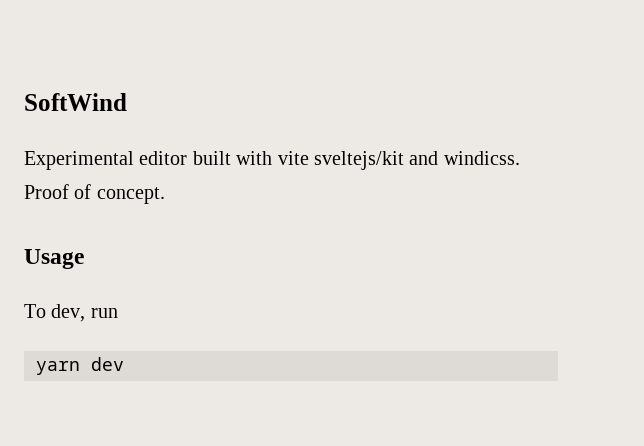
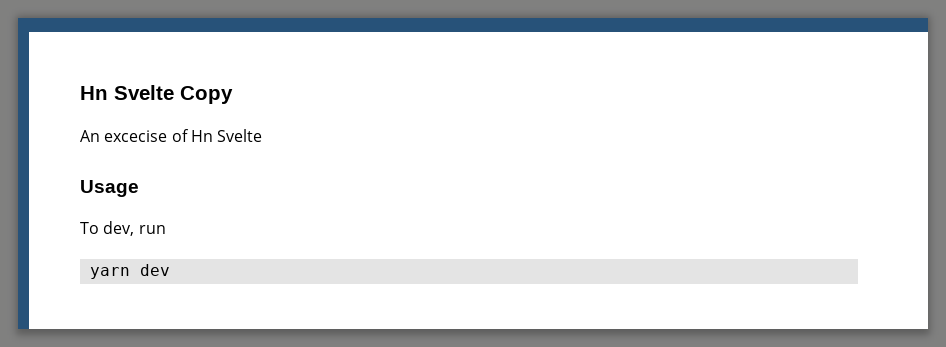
- SoftWind
- Experimental editor built with vite sveltejs/kit and windicss. Proof of concept.
+ Hn Svelte Copy
+ An excecise of Hn Svelte

